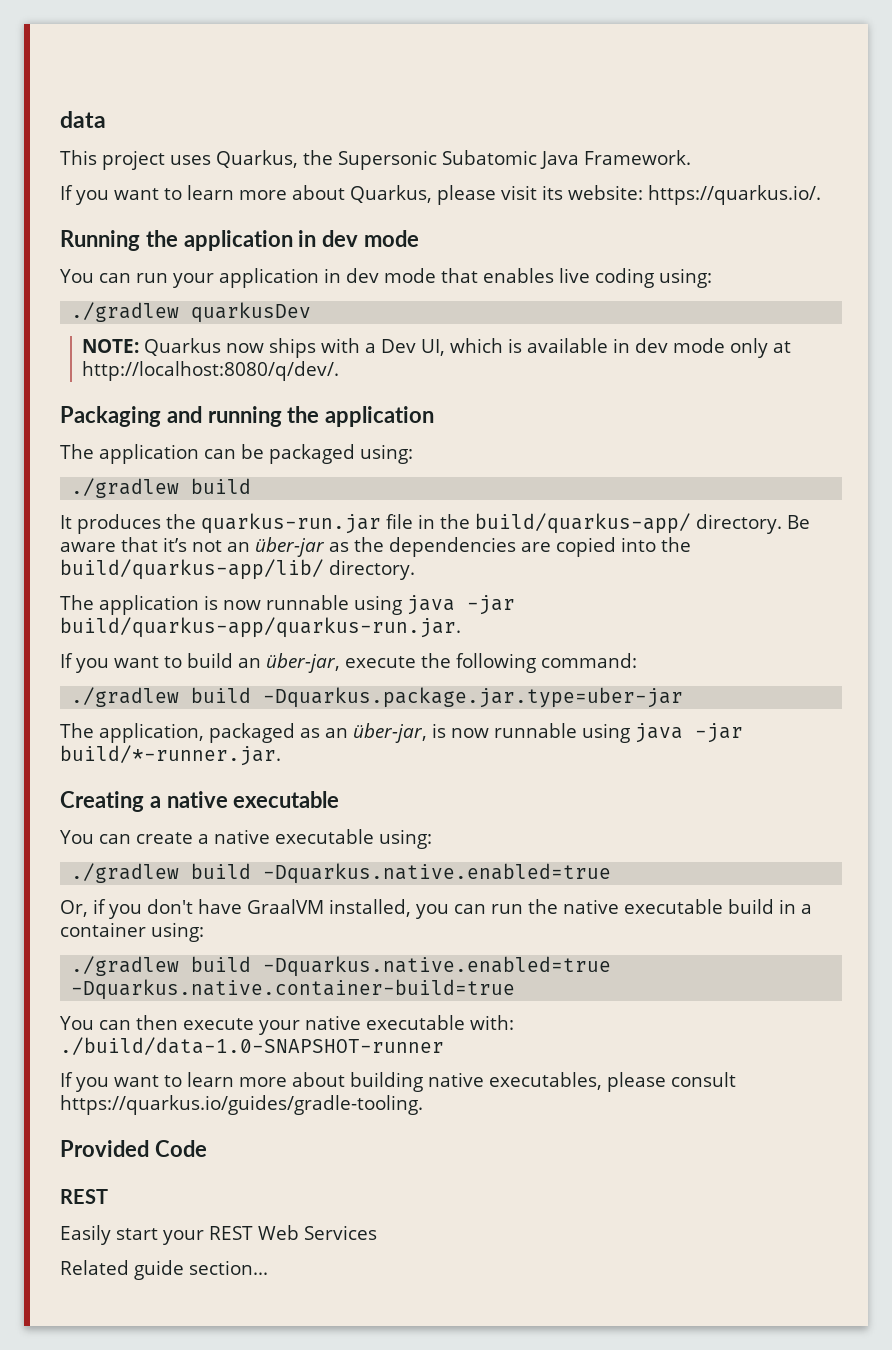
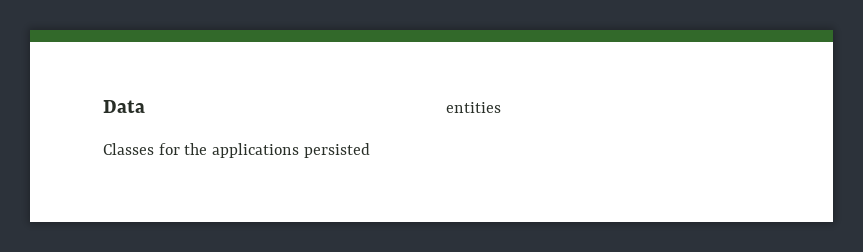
- data
- This project uses Quarkus, the Supersonic Subatomic Java Framework.
- If you want to learn more about Quarkus, please visit its website: https://quarkus.io/.
- Running the application in dev mode
- You can run your application in dev mode that enables live coding using:
- ./gradlew quarkusDev
- NOTE: Quarkus now ships with a Dev UI, which is available in dev mode only at http://localhost:8080/q/dev/.
- Packaging and running the application
- The application can be packaged using:
- ./gradlew build
- It produces the quarkus-run.jar file in the build/quarkus-app/ directory. Be aware that it’s not an über-jar as the dependencies are copied into the build/quarkus-app/lib/ directory.
- The application is now runnable using java -jar build/quarkus-app/quarkus-run.jar.
- If you want to build an über-jar, execute the following command:
- ./gradlew build -Dquarkus.package.jar.type=uber-jar
- The application, packaged as an über-jar, is now runnable using java -jar build/*-runner.jar.
- Creating a native executable
- You can create a native executable using:
- ./gradlew build -Dquarkus.native.enabled=true
- Or, if you don't have GraalVM installed, you can run the native executable build in a container using:
- ./gradlew build -Dquarkus.native.enabled=true -Dquarkus.native.container-build=true
- You can then execute your native executable with: ./build/data-1.0-SNAPSHOT-runner
- If you want to learn more about building native executables, please consult https://quarkus.io/guides/gradle-tooling.
- Provided Code
- REST
- Easily start your REST Web Services
- Related guide section...
+ Data
+ Classes for the applications persisted entities

